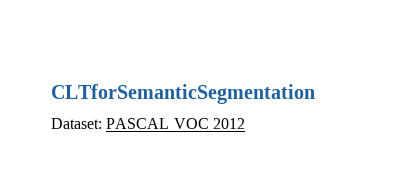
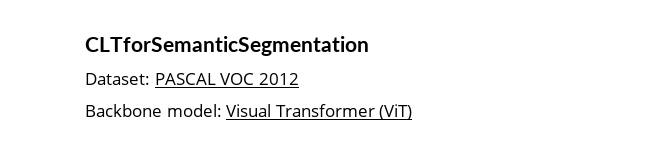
+ Backbone model: Visual Transformer (ViT)

